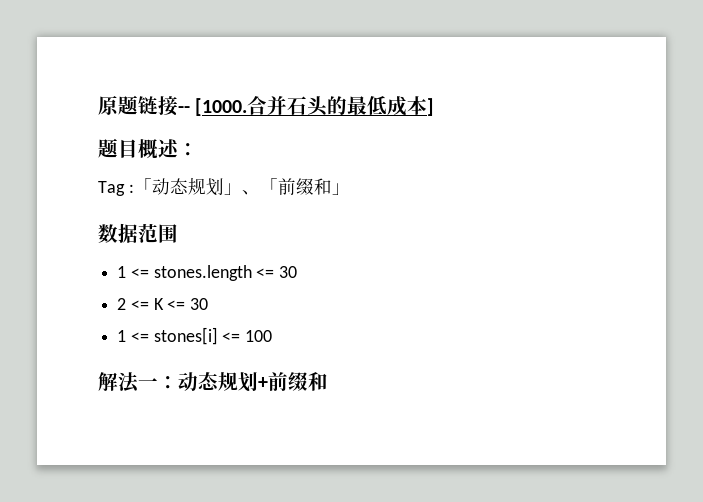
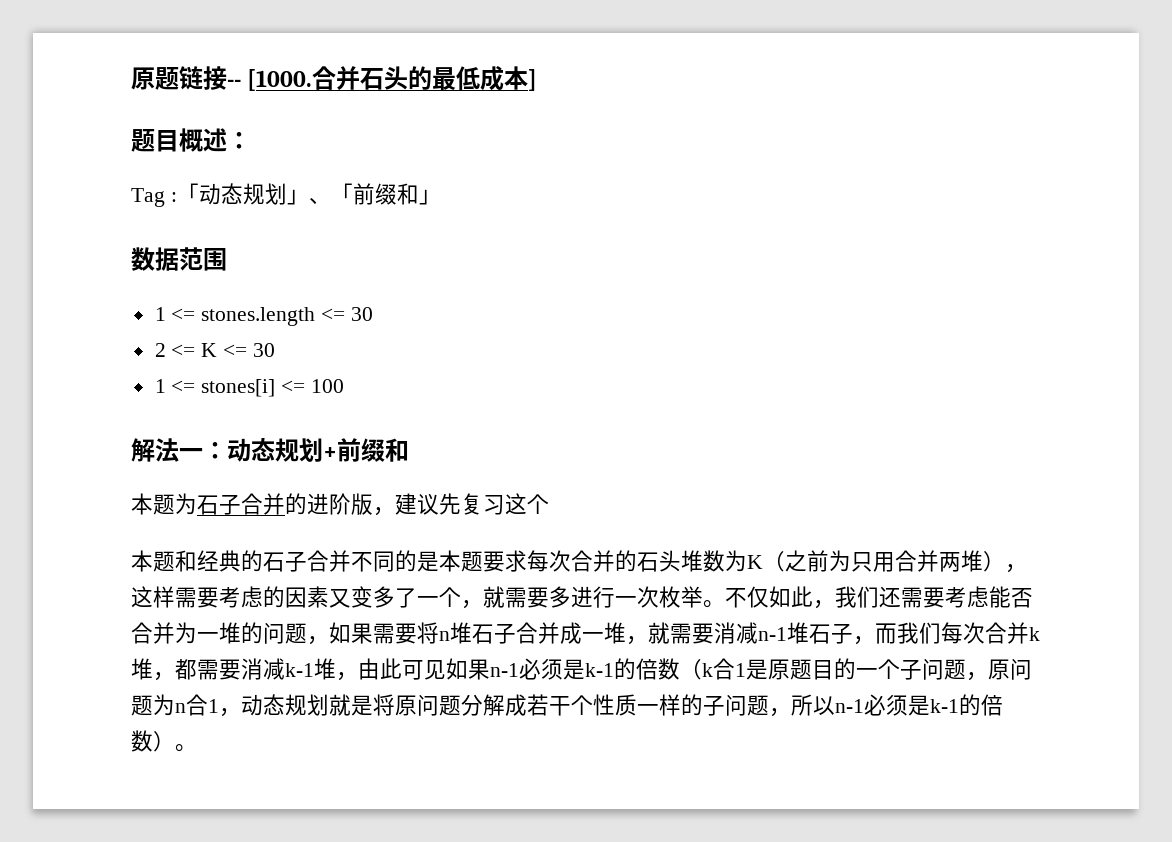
+ 本题为石子合并的进阶版，建议先复习这个
+ 本题和经典的石子合并不同的是本题要求每次合并的石头堆数为K（之前为只用合并两堆），这样需要考虑的因素又变多了一个，就需要多进行一次枚举。不仅如此，我们还需要考虑能否合并为一堆的问题，如果需要将n堆石子合并成一堆，就需要消减n-1堆石子，而我们每次合并k堆，都需要消减k-1堆，由此可见如果n-1必须是k-1的倍数（k合1是原题目的一个子问题，原问题为n合1，动态规划就是将原问题分解成若干个性质一样的子问题，所以n-1必须是k-1的倍数）。

